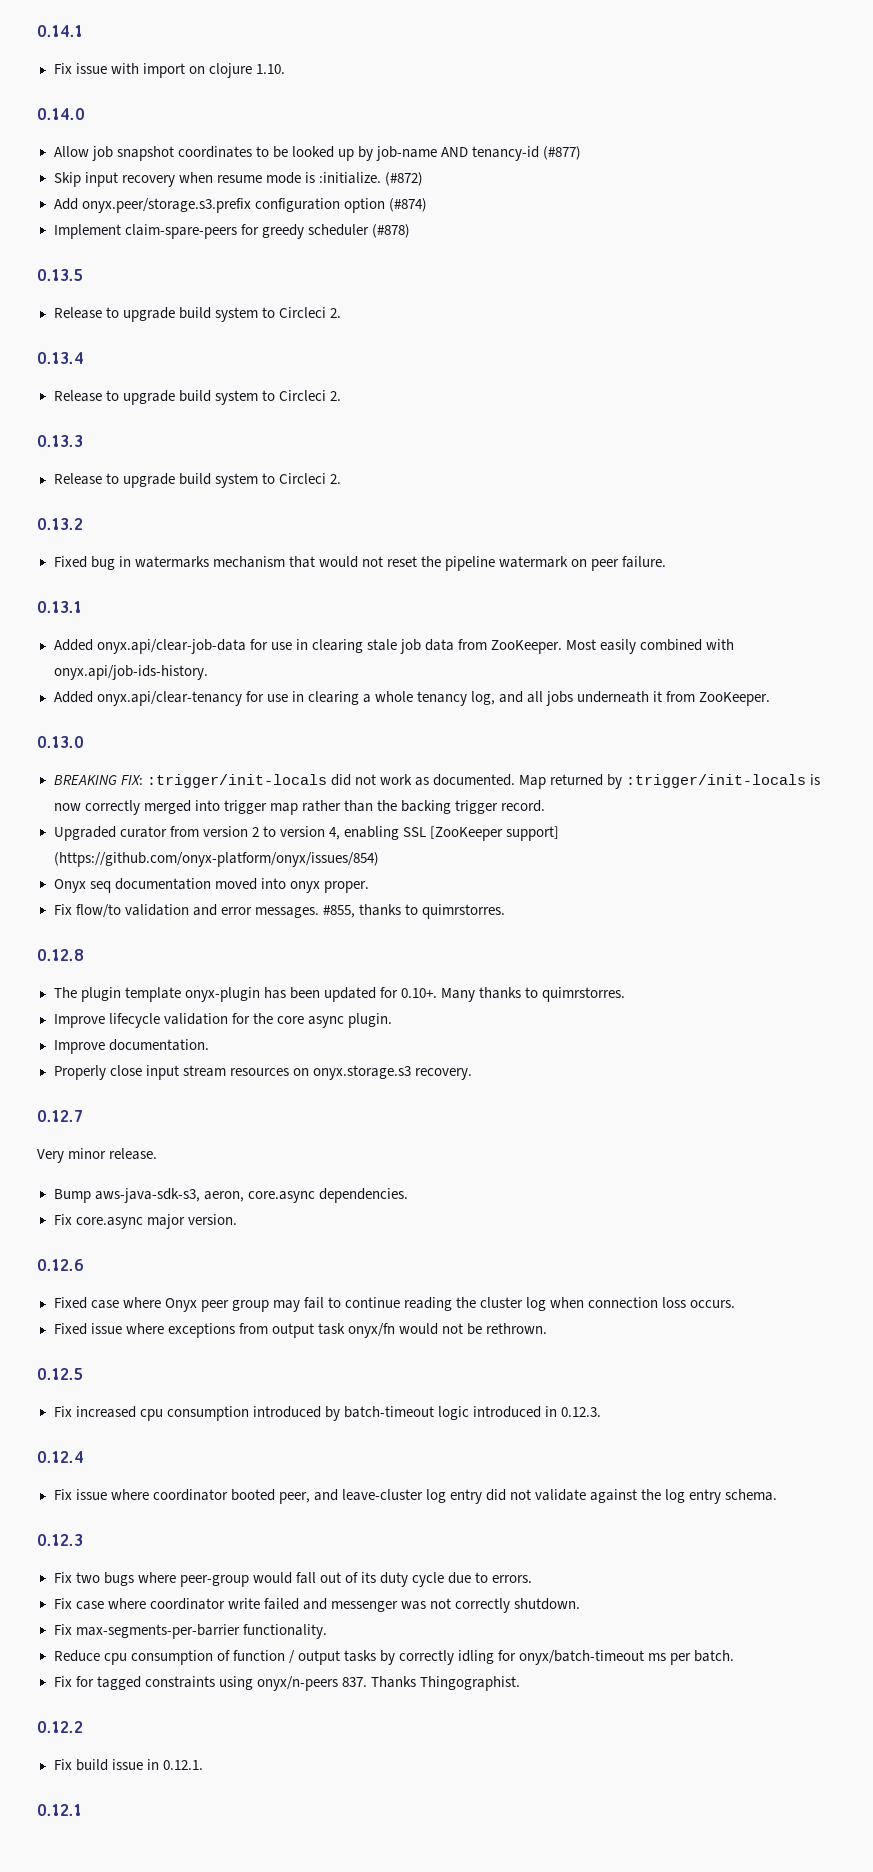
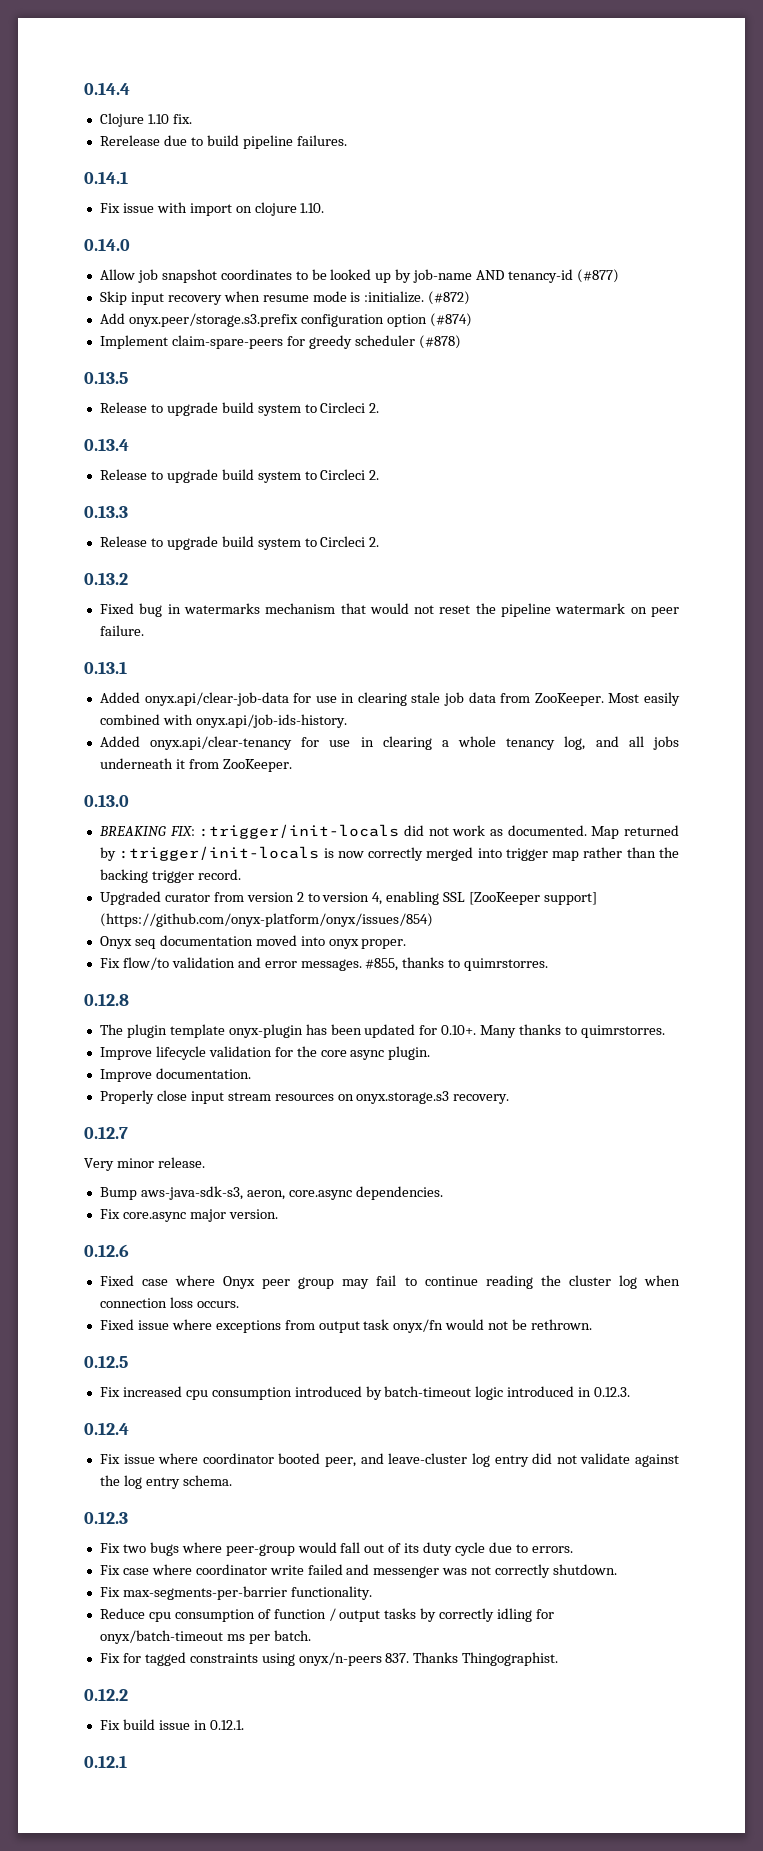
+ 0.14.4
+ Clojure 1.10 fix.
+ Rerelease due to build pipeline failures.

